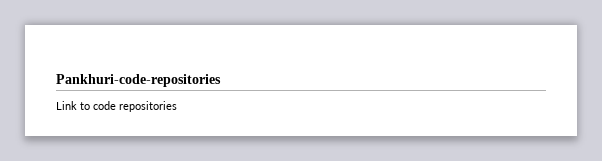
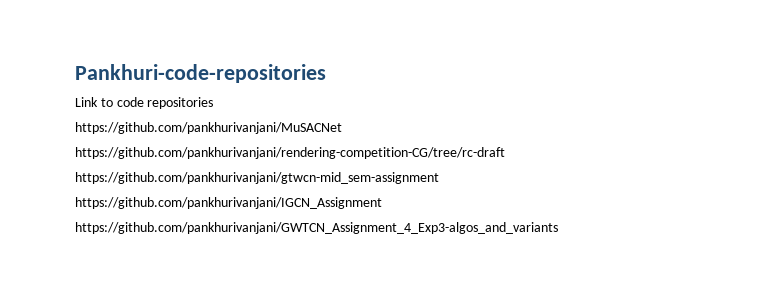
+ https://github.com/pankhurivanjani/MuSACNet
+ https://github.com/pankhurivanjani/rendering-competition-CG/tree/rc-draft
+ https://github.com/pankhurivanjani/gtwcn-mid_sem-assignment
+ https://github.com/pankhurivanjani/IGCN_Assignment
+ https://github.com/pankhurivanjani/GWTCN_Assignment_4_Exp3-algos_and_variants

